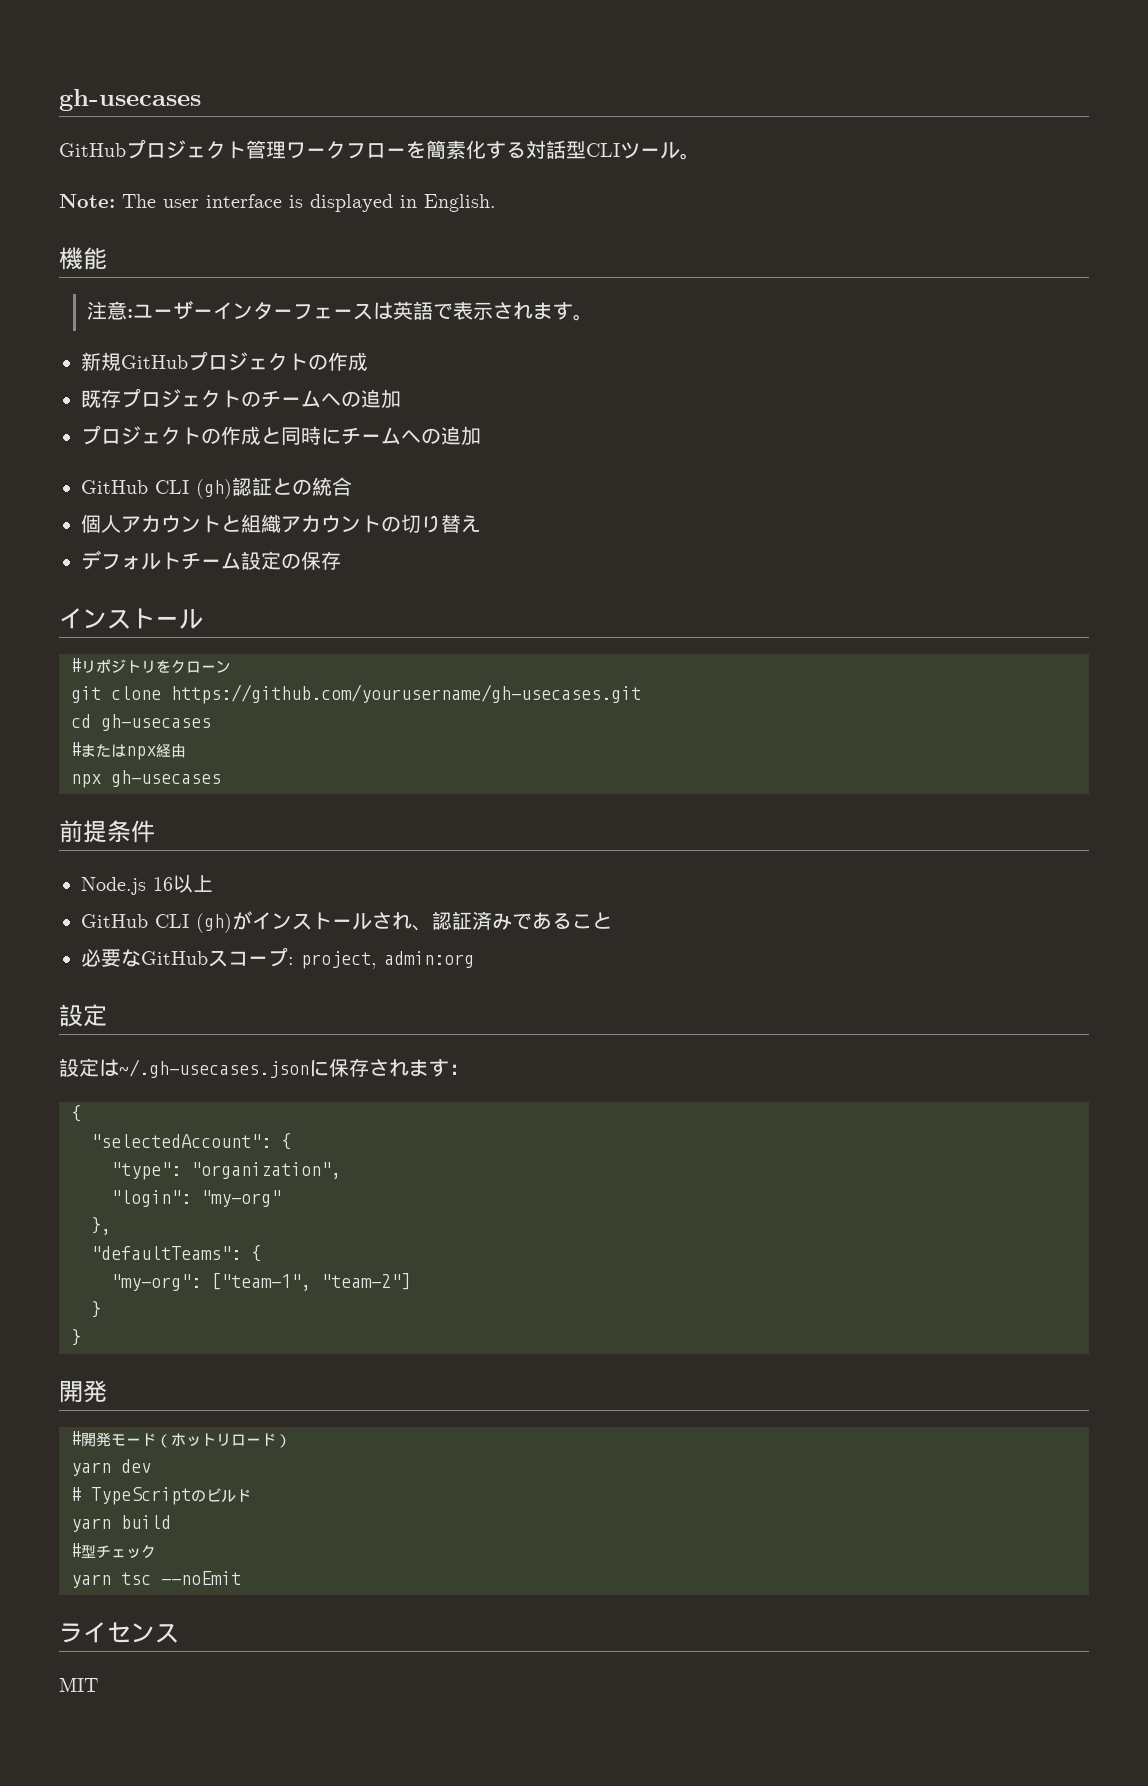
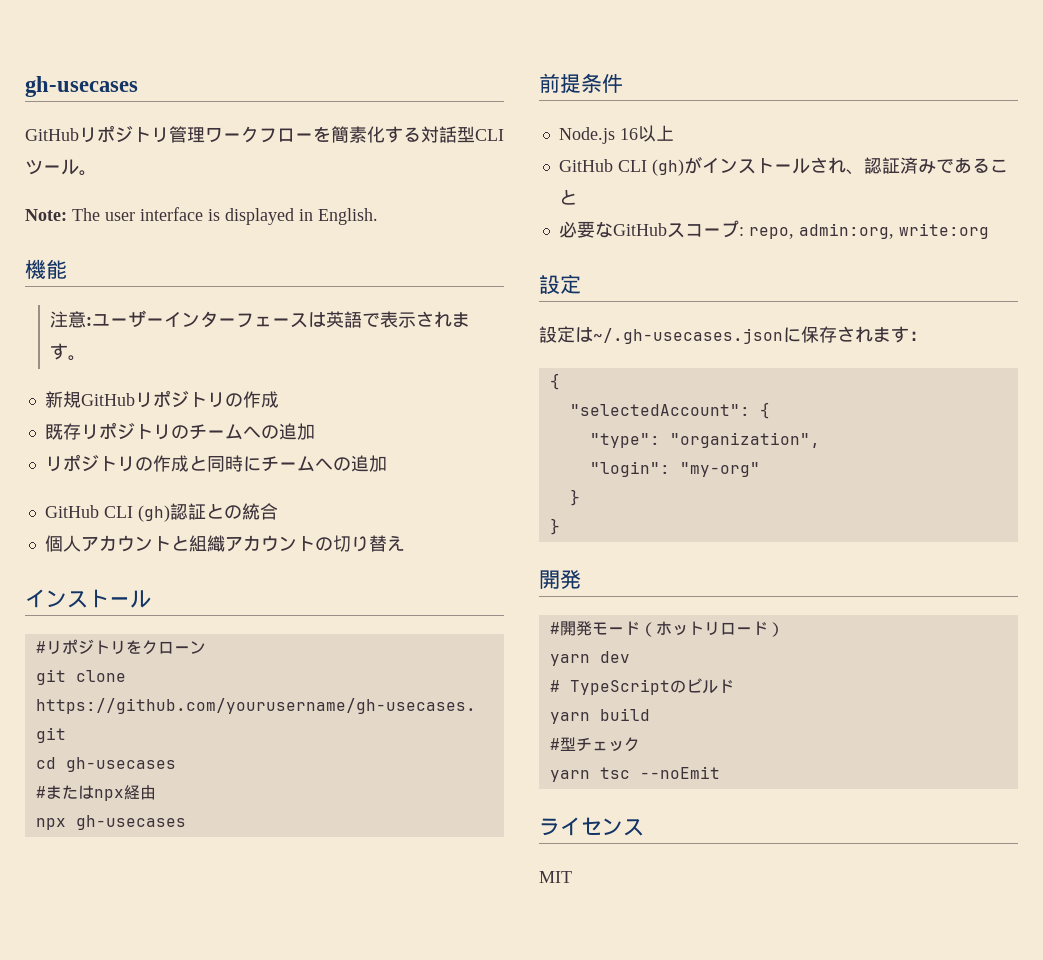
- GitHubプロジェクト管理ワークフローを簡素化する対話型CLIツール。
+ GitHubリポジトリ管理ワークフローを簡素化する対話型CLIツール。
- 新規GitHubプロジェクトの作成
+ 新規GitHubリポジトリの作成
- 既存プロジェクトのチームへの追加
+ 既存リポジトリのチームへの追加
- プロジェクトの作成と同時にチームへの追加
+ リポジトリの作成と同時にチームへの追加
- デフォルトチーム設定の保存
- 必要なGitHubスコープ: project, admin:org
+ 必要なGitHubスコープ: repo, admin:org, write:org
- },
- "defaultTeams": {
- "my-org": ["team-1", "team-2"]

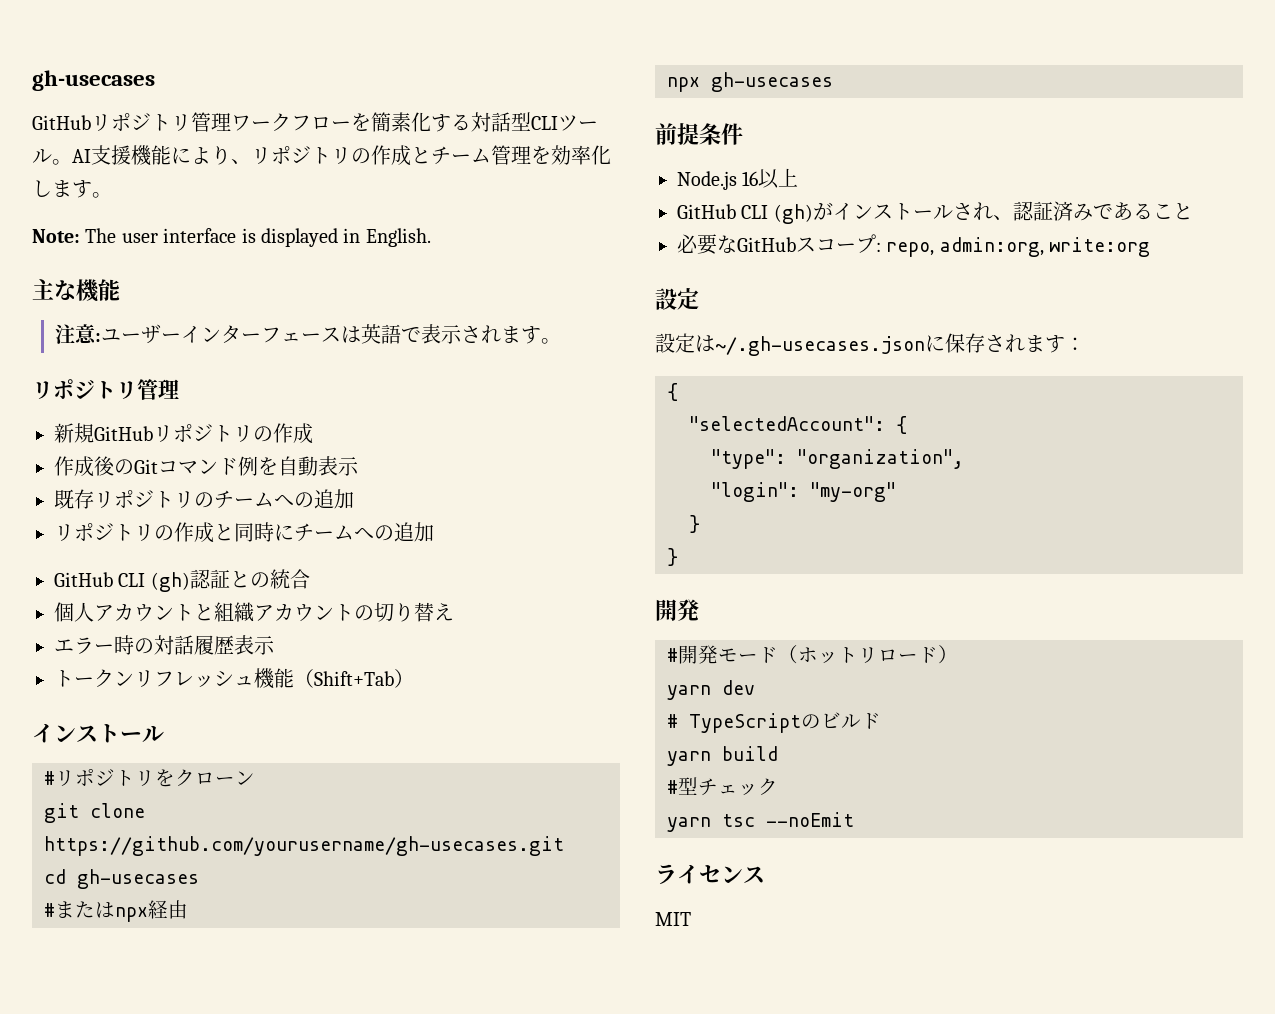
+ AI支援機能により、リポジトリの作成とチーム管理を効率化します。
- 機能
+ 主な機能
  注意:ユーザーインターフェースは英語で表示されます。
+ リポジトリ管理
+ 作成後のGitコマンド例を自動表示
+ エラー時の対話履歴表示
+ トークンリフレッシュ機能（Shift+Tab）

